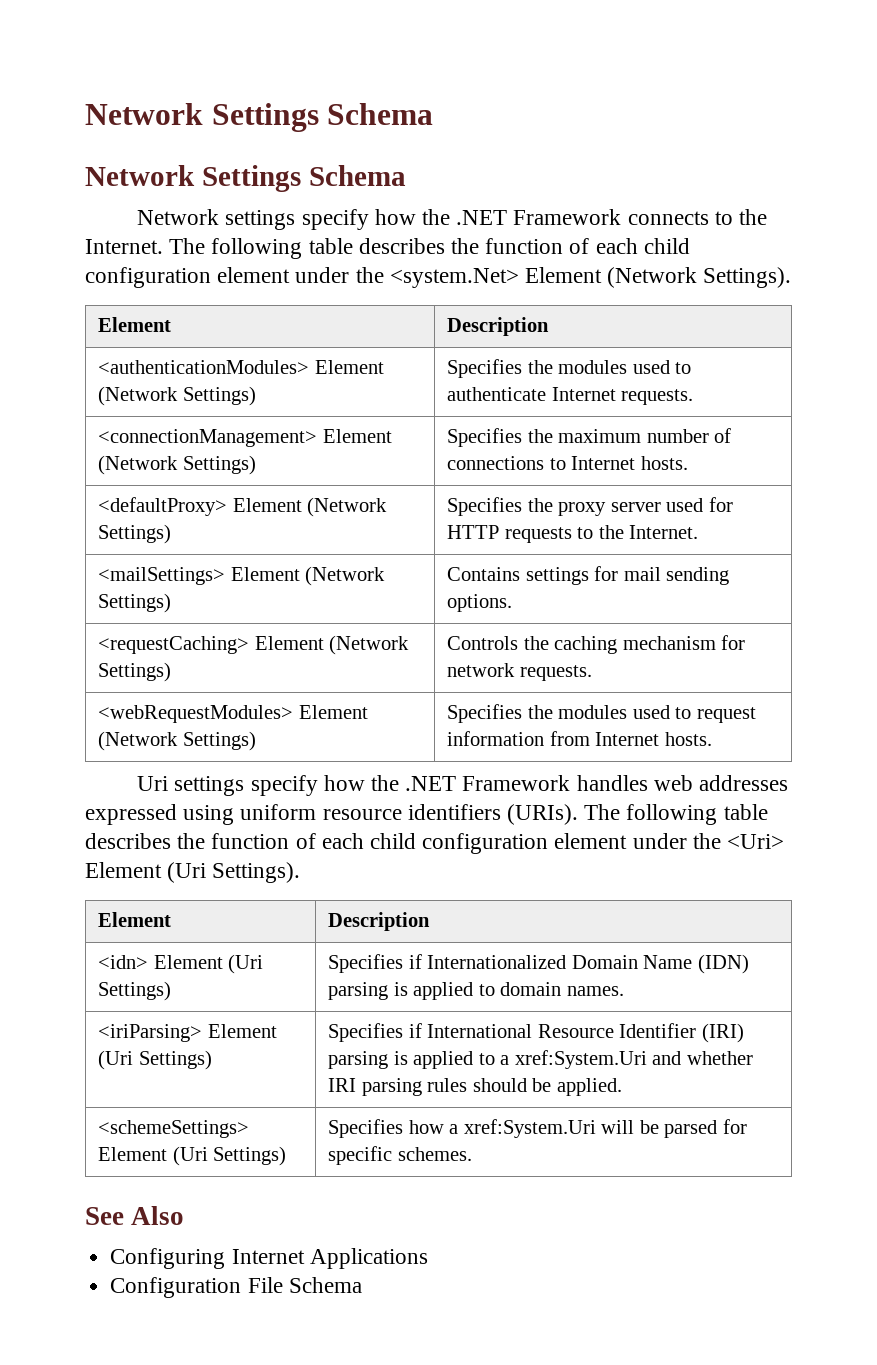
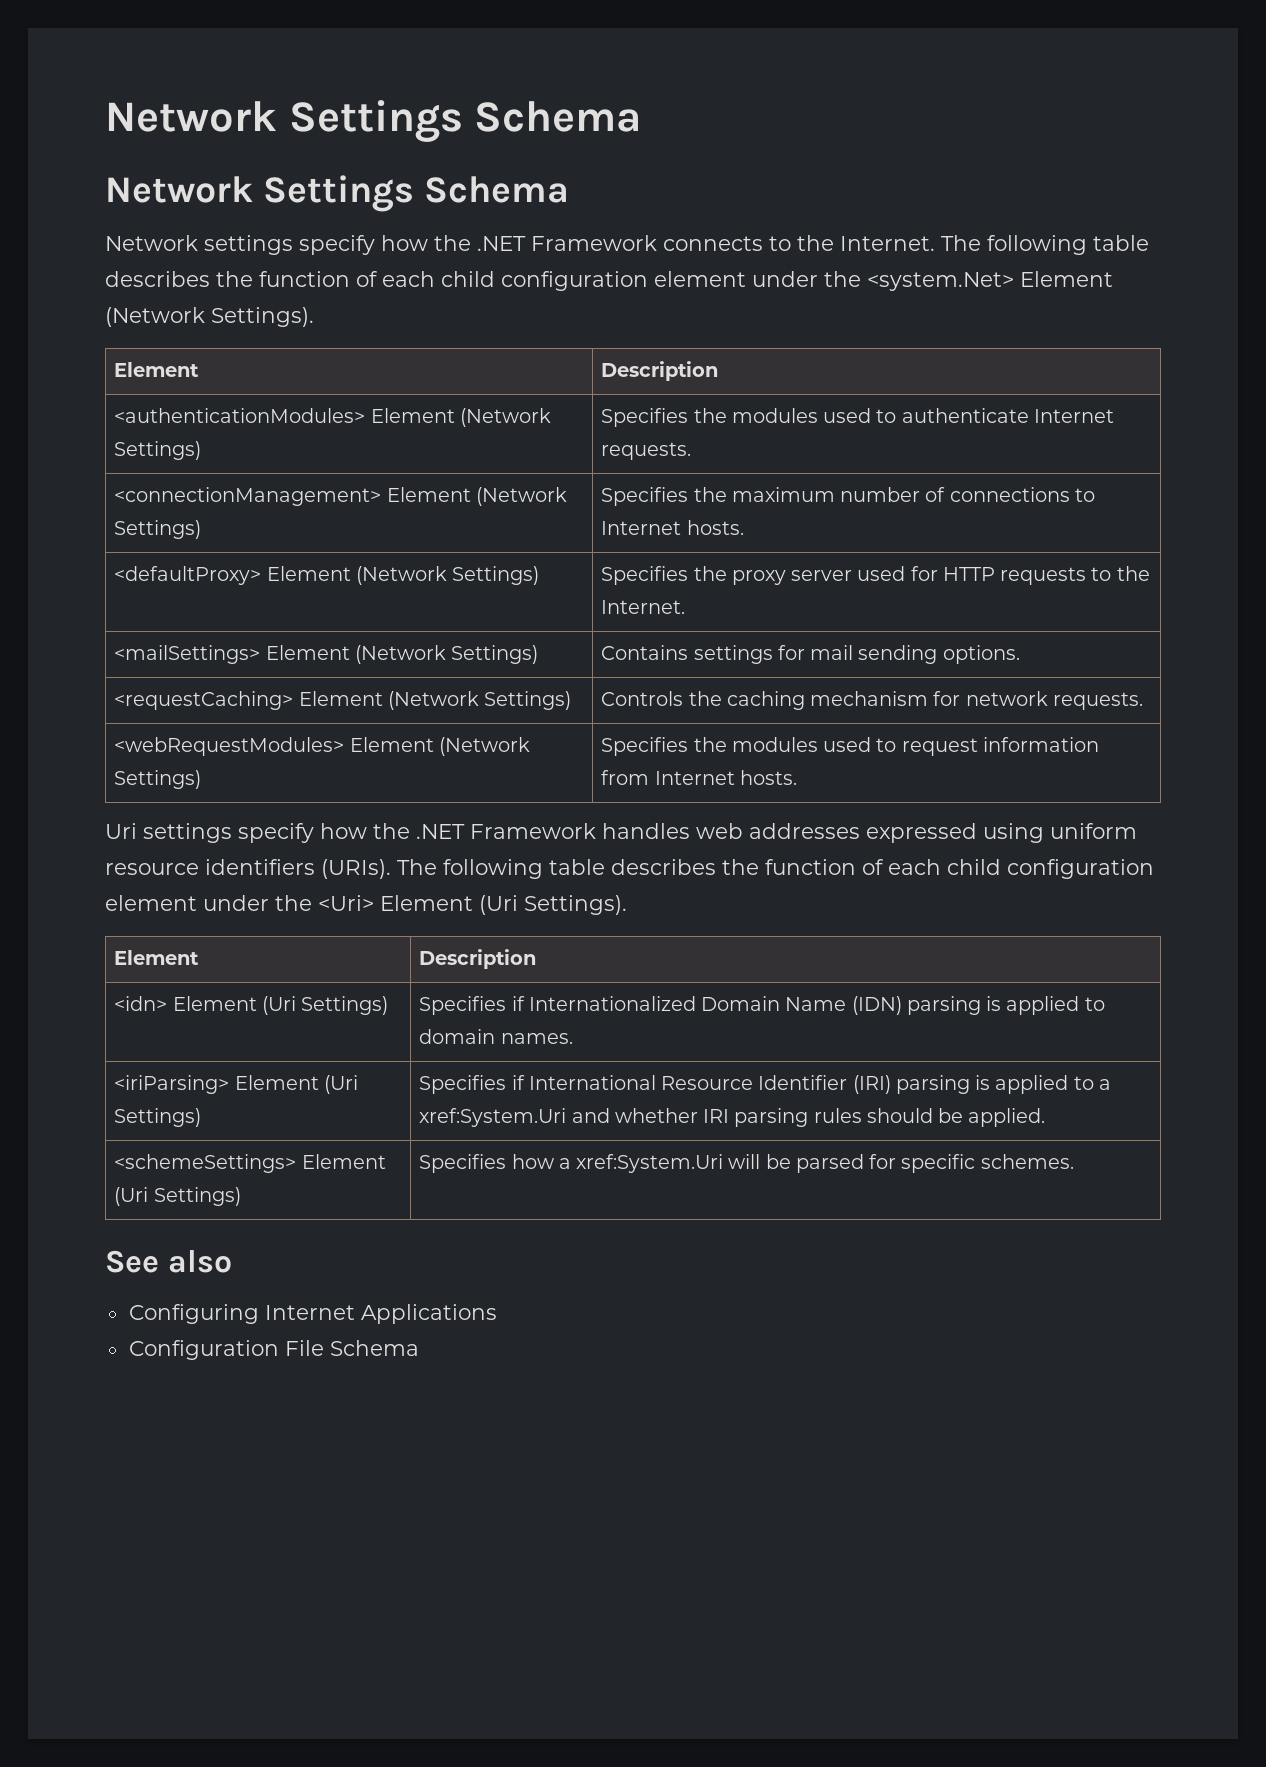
- See Also
+ See also

